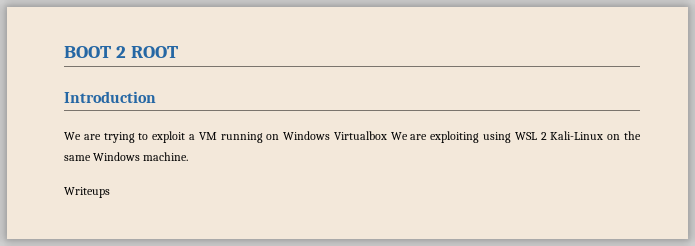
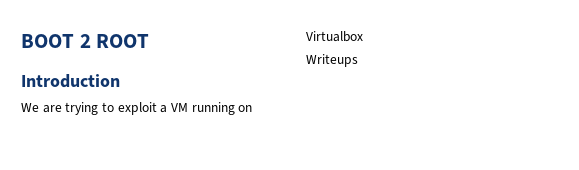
- We are trying to exploit a VM running on Windows Virtualbox We are exploiting using WSL 2 Kali-Linux on the same Windows machine.
+ We are trying to exploit a VM running on Virtualbox

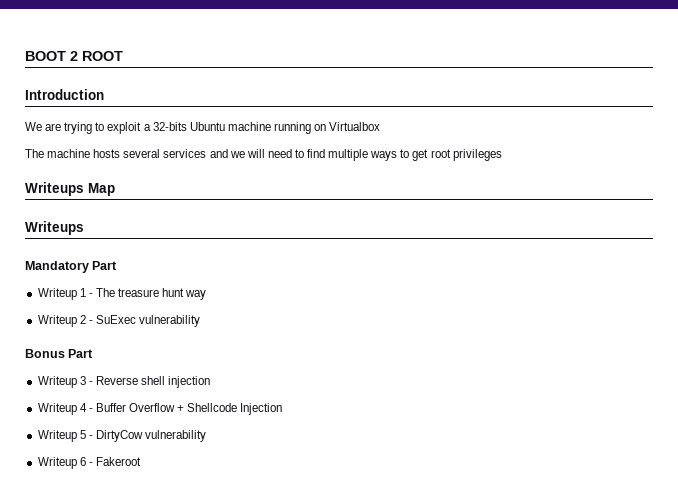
- We are trying to exploit a VM running on Virtualbox
+ We are trying to exploit a 32-bits Ubuntu machine running on Virtualbox
+ The machine hosts several services and we will need to find multiple ways to get root privileges
+ Writeups Map
  Writeups
+ Mandatory Part
+ Writeup 1 - The treasure hunt way
+ Writeup 2 - SuExec vulnerability
+ Bonus Part
+ Writeup 3 - Reverse shell injection
+ Writeup 4 - Buffer Overflow + Shellcode Injection
+ Writeup 5 - DirtyCow vulnerability
+ Writeup 6 - Fakeroot

